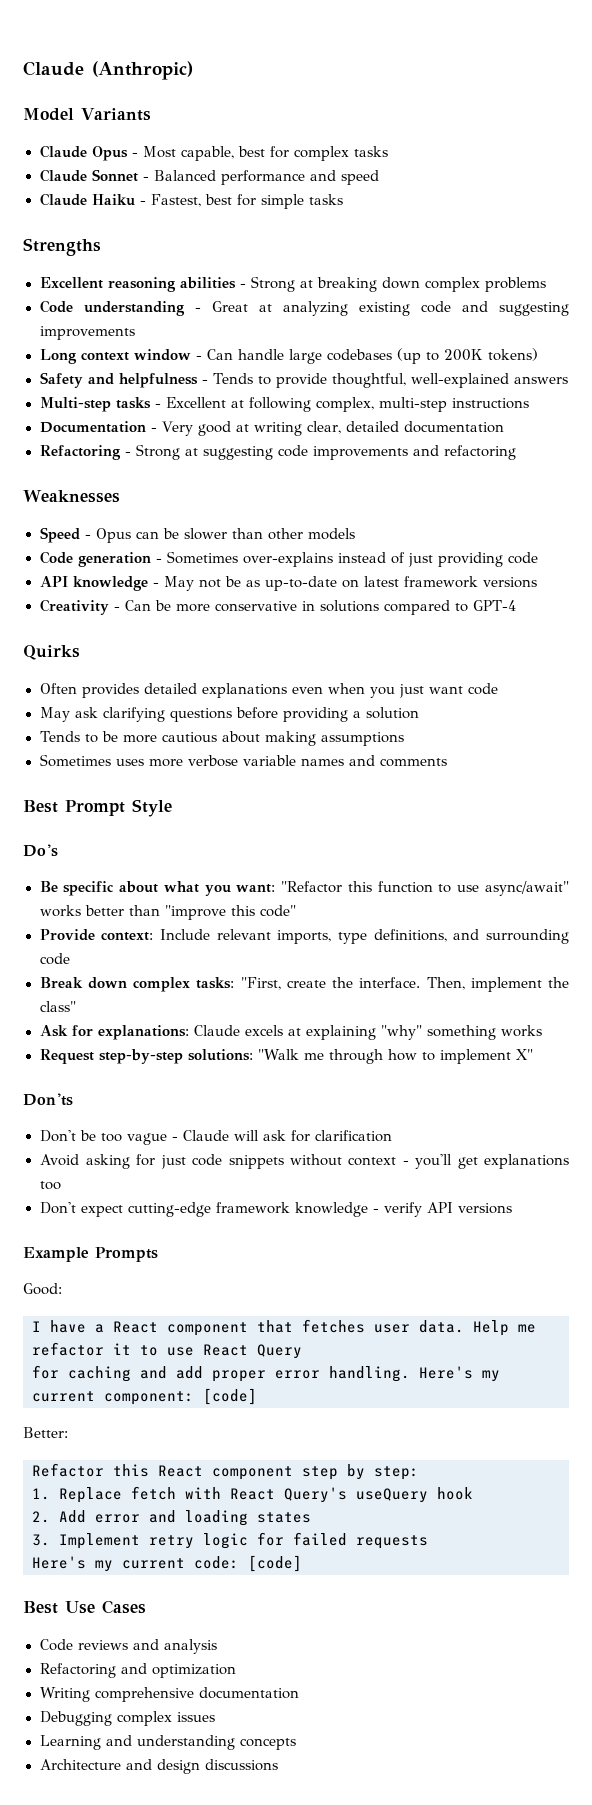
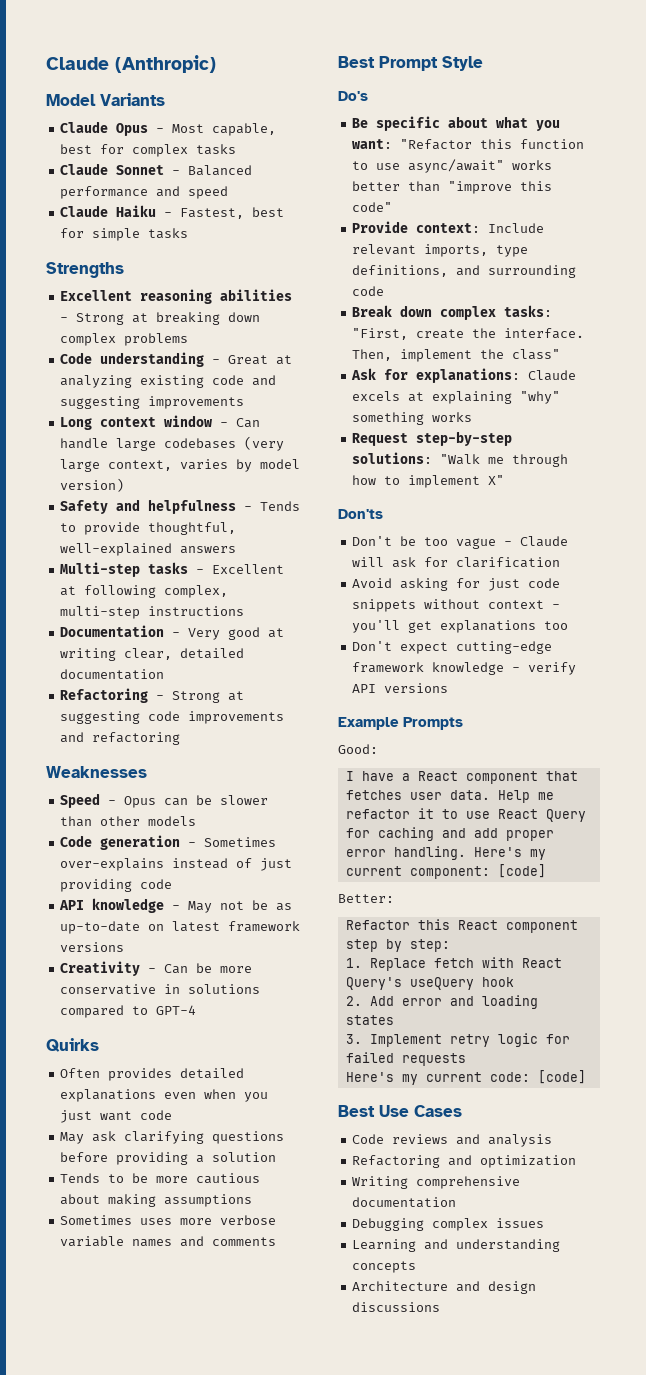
- Long context window - Can handle large codebases (up to 200K tokens)
+ Long context window - Can handle large codebases (very large context, varies by model version)

